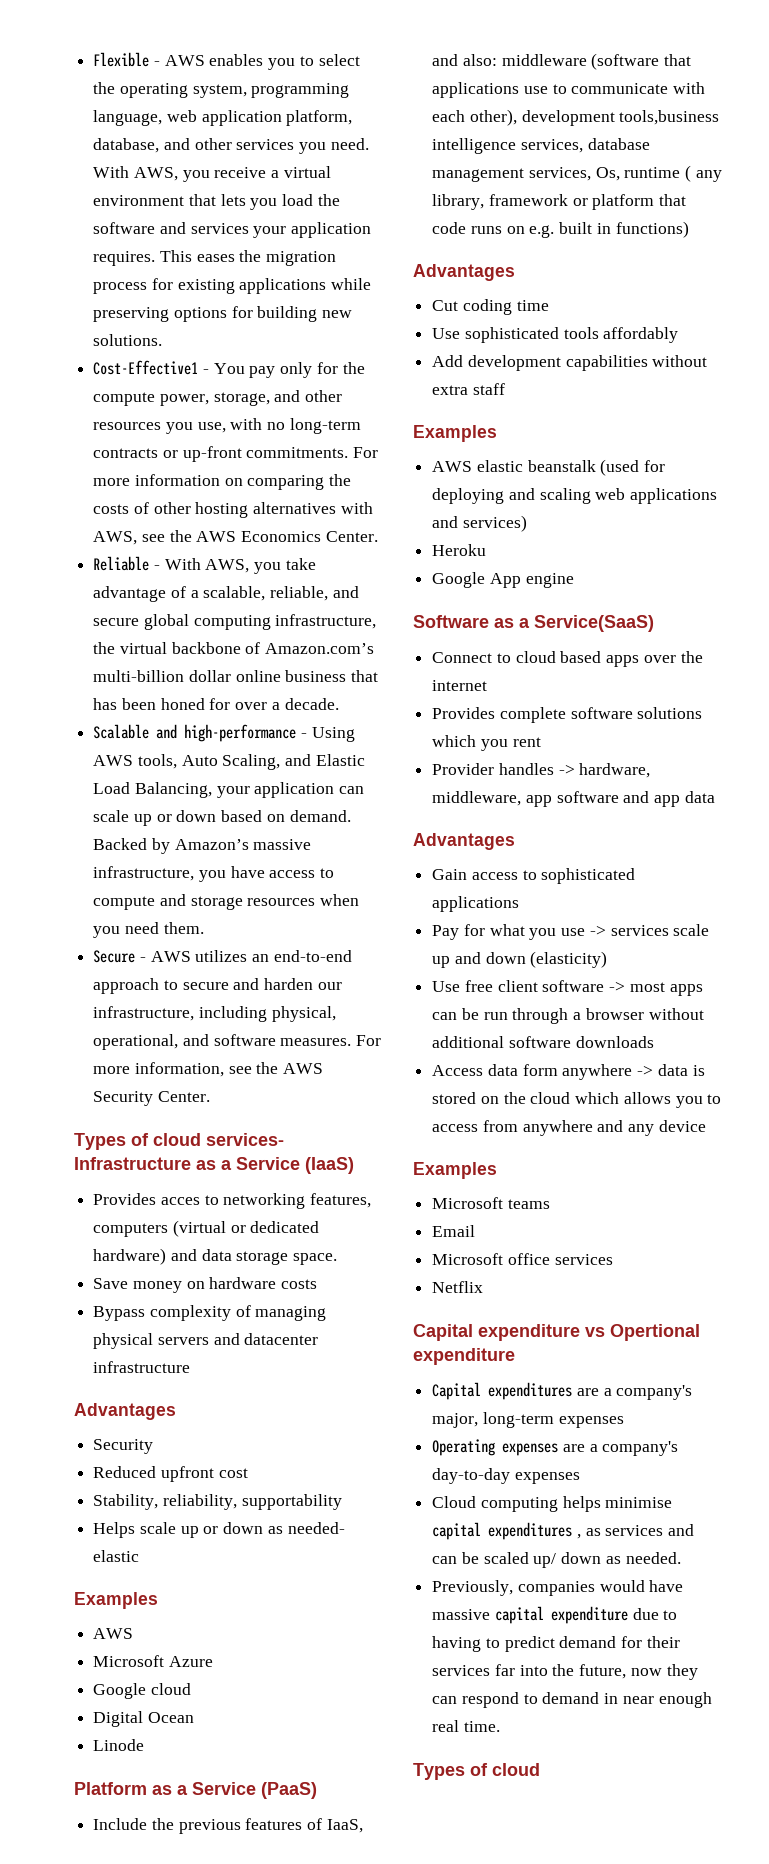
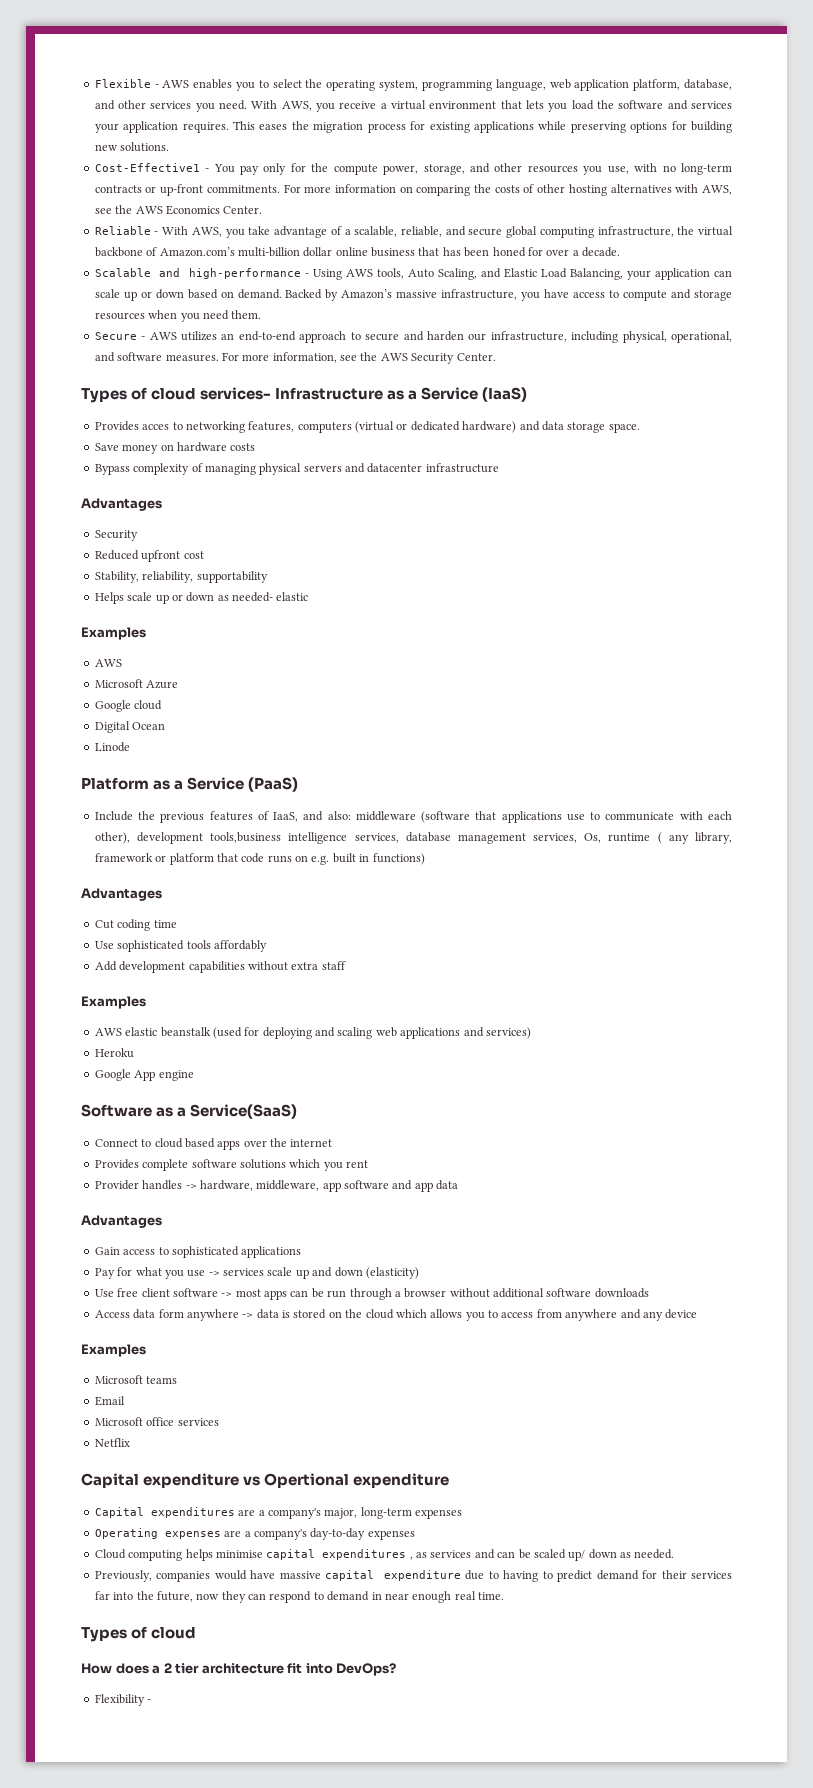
+ How does a 2 tier architecture fit into DevOps?
+ Flexibility -

